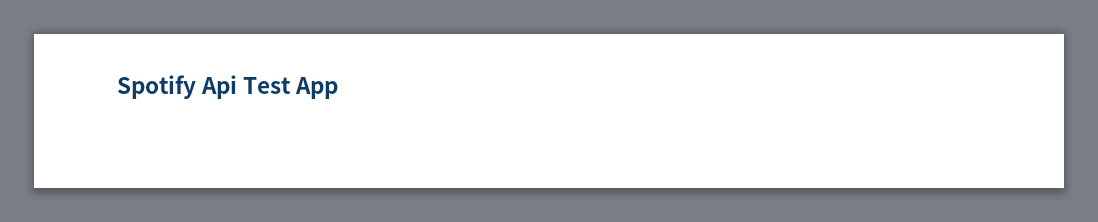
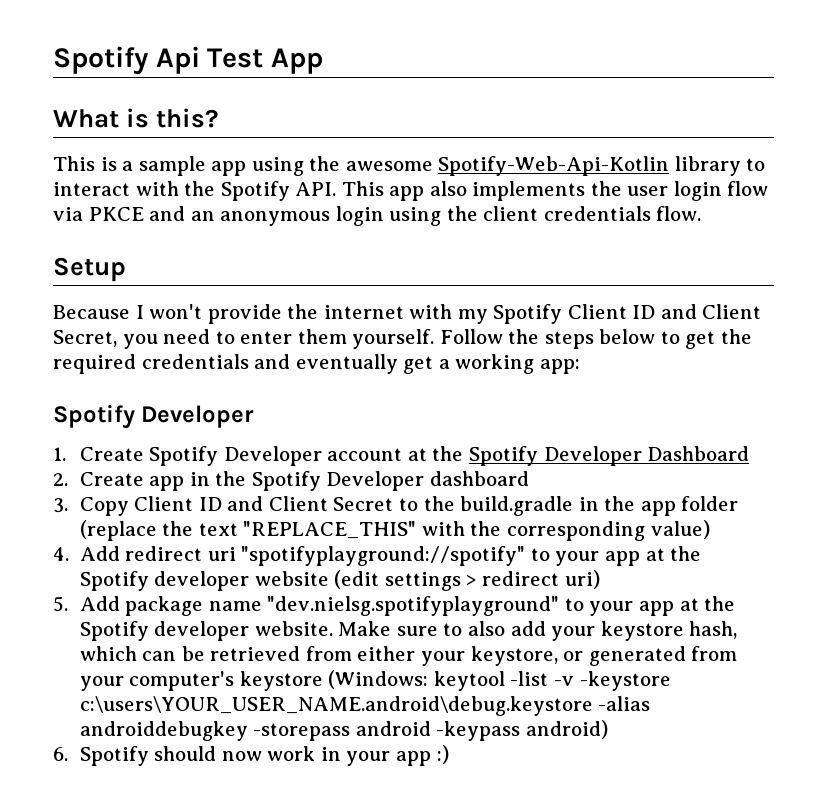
+ What is this?
+ This is a sample app using the awesome Spotify-Web-Api-Kotlin library to interact with the Spotify API. This app also implements the user login flow via PKCE and an anonymous login using the client credentials flow.
+ Setup
+ Because I won't provide the internet with my Spotify Client ID and Client Secret, you need to enter them yourself. Follow the steps below to get the required credentials and eventually get a working app:
+ Spotify Developer
+ 1. Create Spotify Developer account at the Spotify Developer Dashboard
+ 2. Create app in the Spotify Developer dashboard
+ 3. Copy Client ID and Client Secret to the build.gradle in the app folder (replace the text "REPLACE_THIS" with the corresponding value)
+ 4. Add redirect uri "spotifyplayground://spotify" to your app at the Spotify developer website (edit settings > redirect uri)
+ 5. Add package name "dev.nielsg.spotifyplayground" to your app at the Spotify developer website. Make sure to also add your keystore hash, which can be retrieved from either your keystore, or generated from your computer's keystore (Windows: keytool -list -v -keystore c:\users\YOUR_USER_NAME.android\debug.keystore -alias androiddebugkey -storepass android -keypass android)
+ 6. Spotify should now work in your app :)

